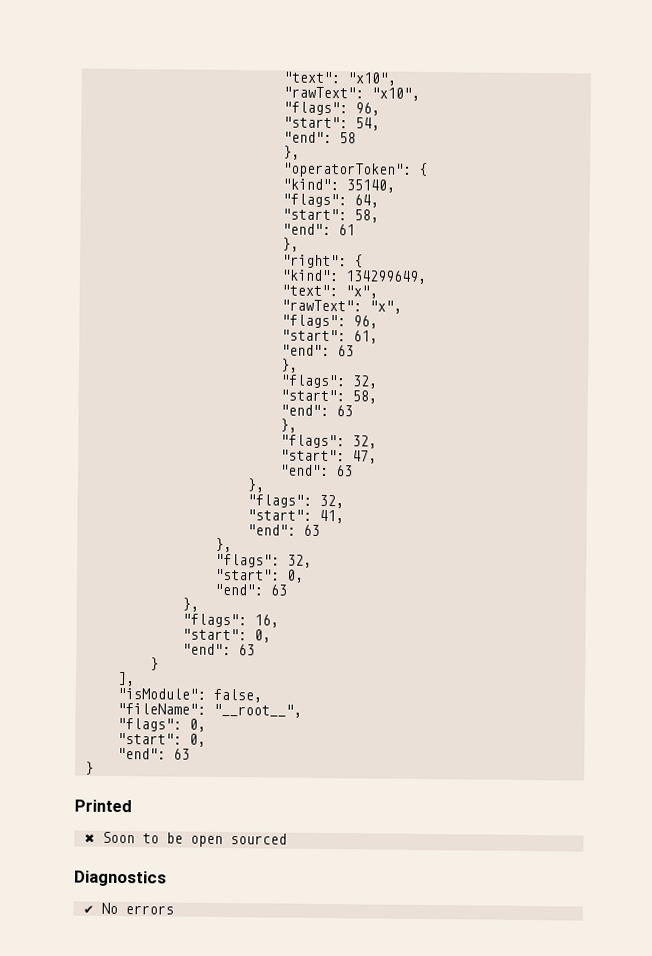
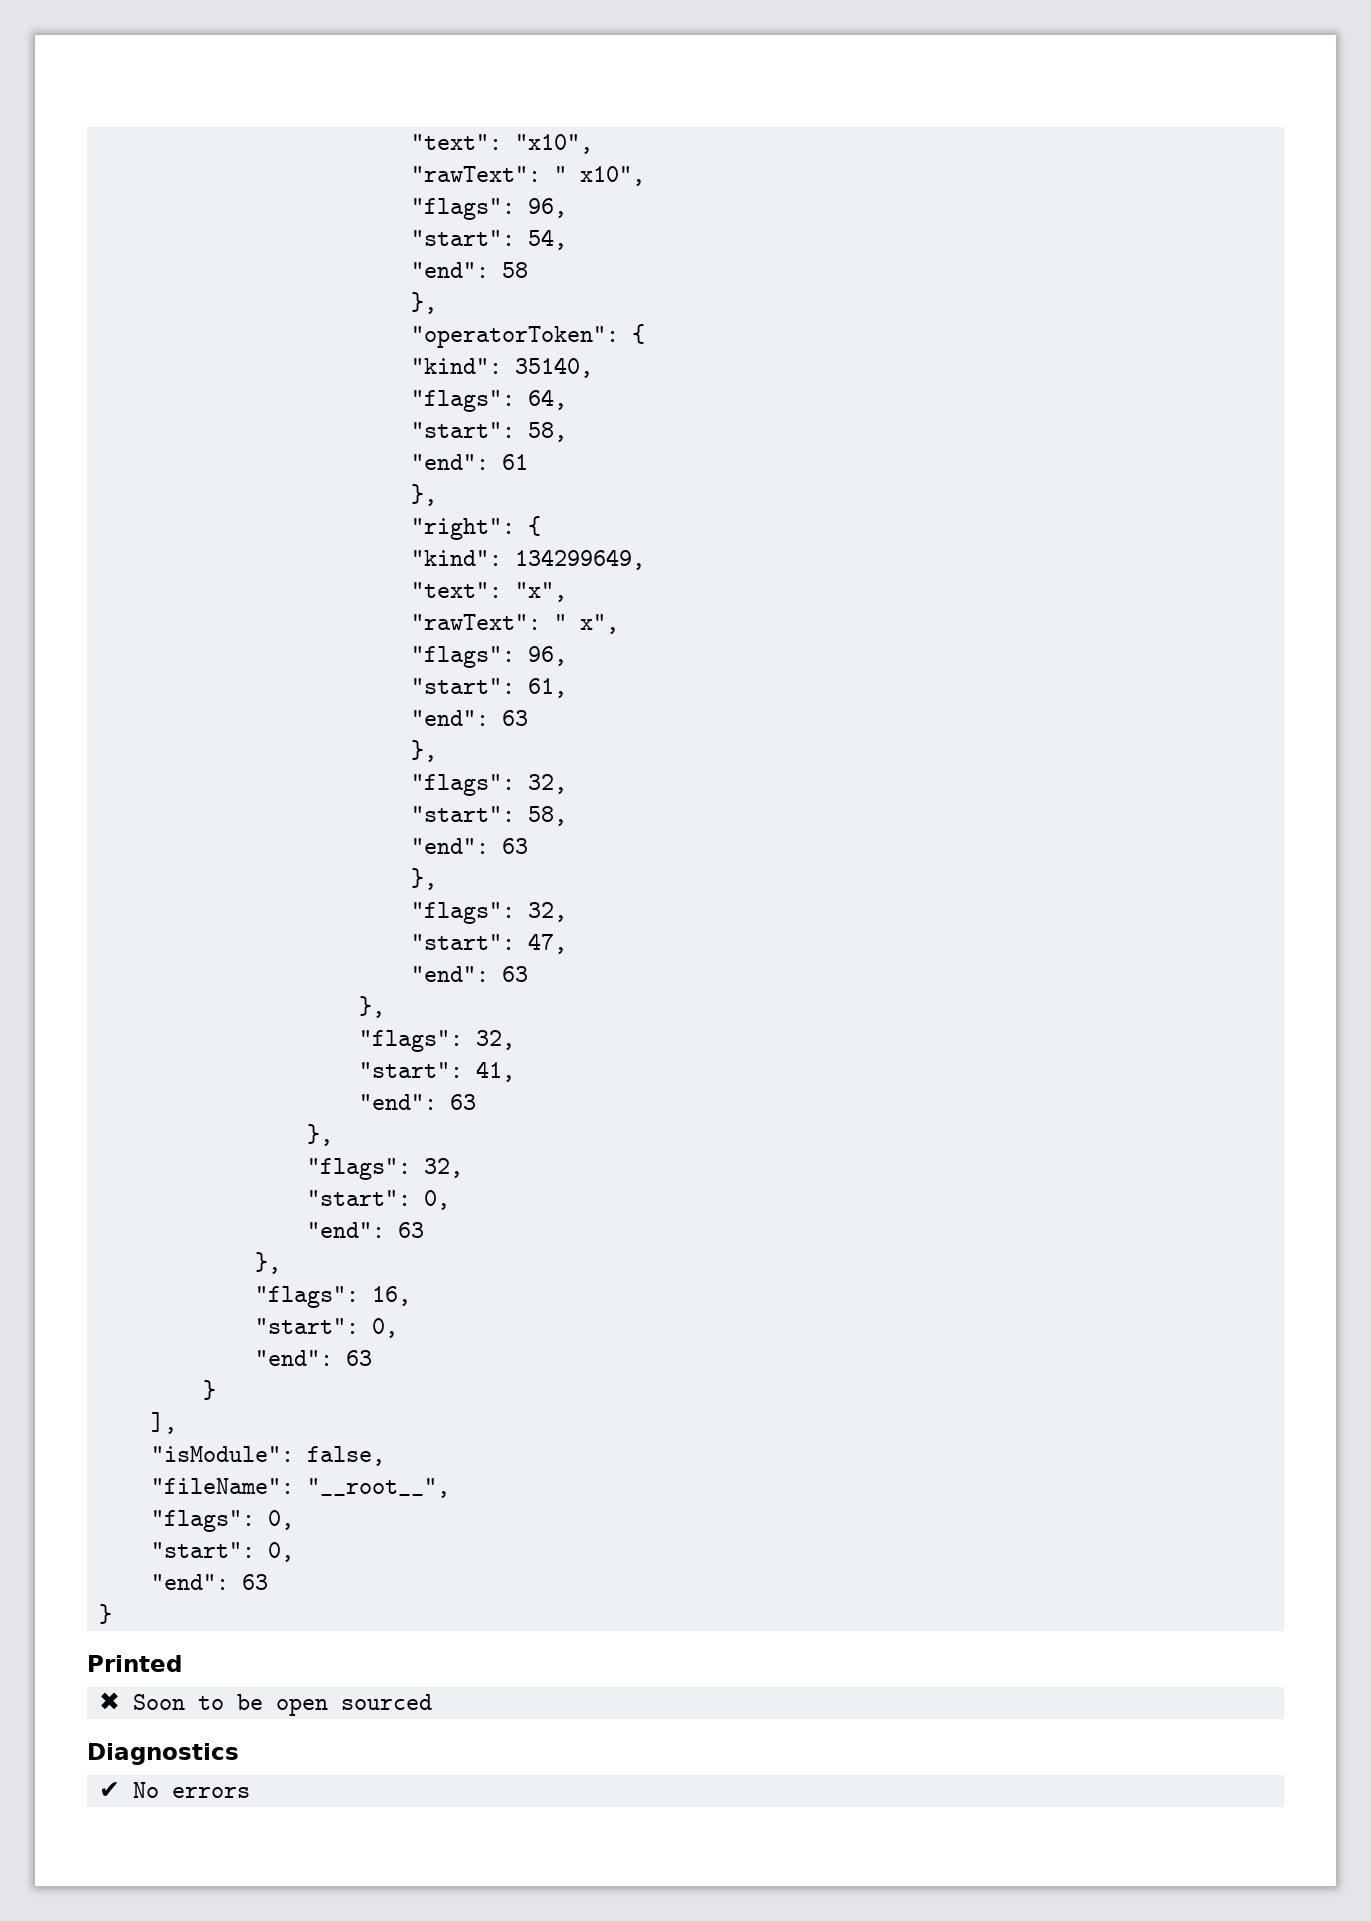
- "rawText": "x10",
+ "rawText": " x10",
- "rawText": "x",
+ "rawText": " x",

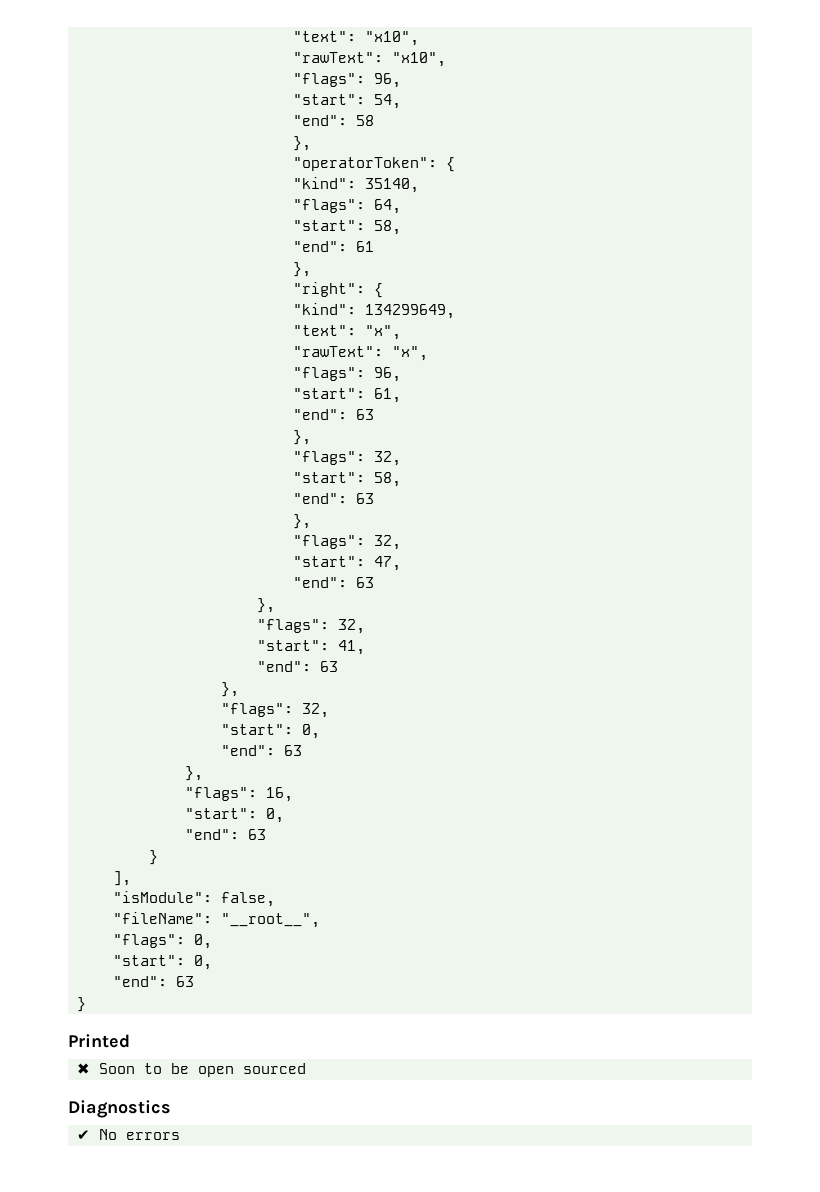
- "rawText": " x10",
+ "rawText": "x10",
- "rawText": " x",
+ "rawText": "x",

